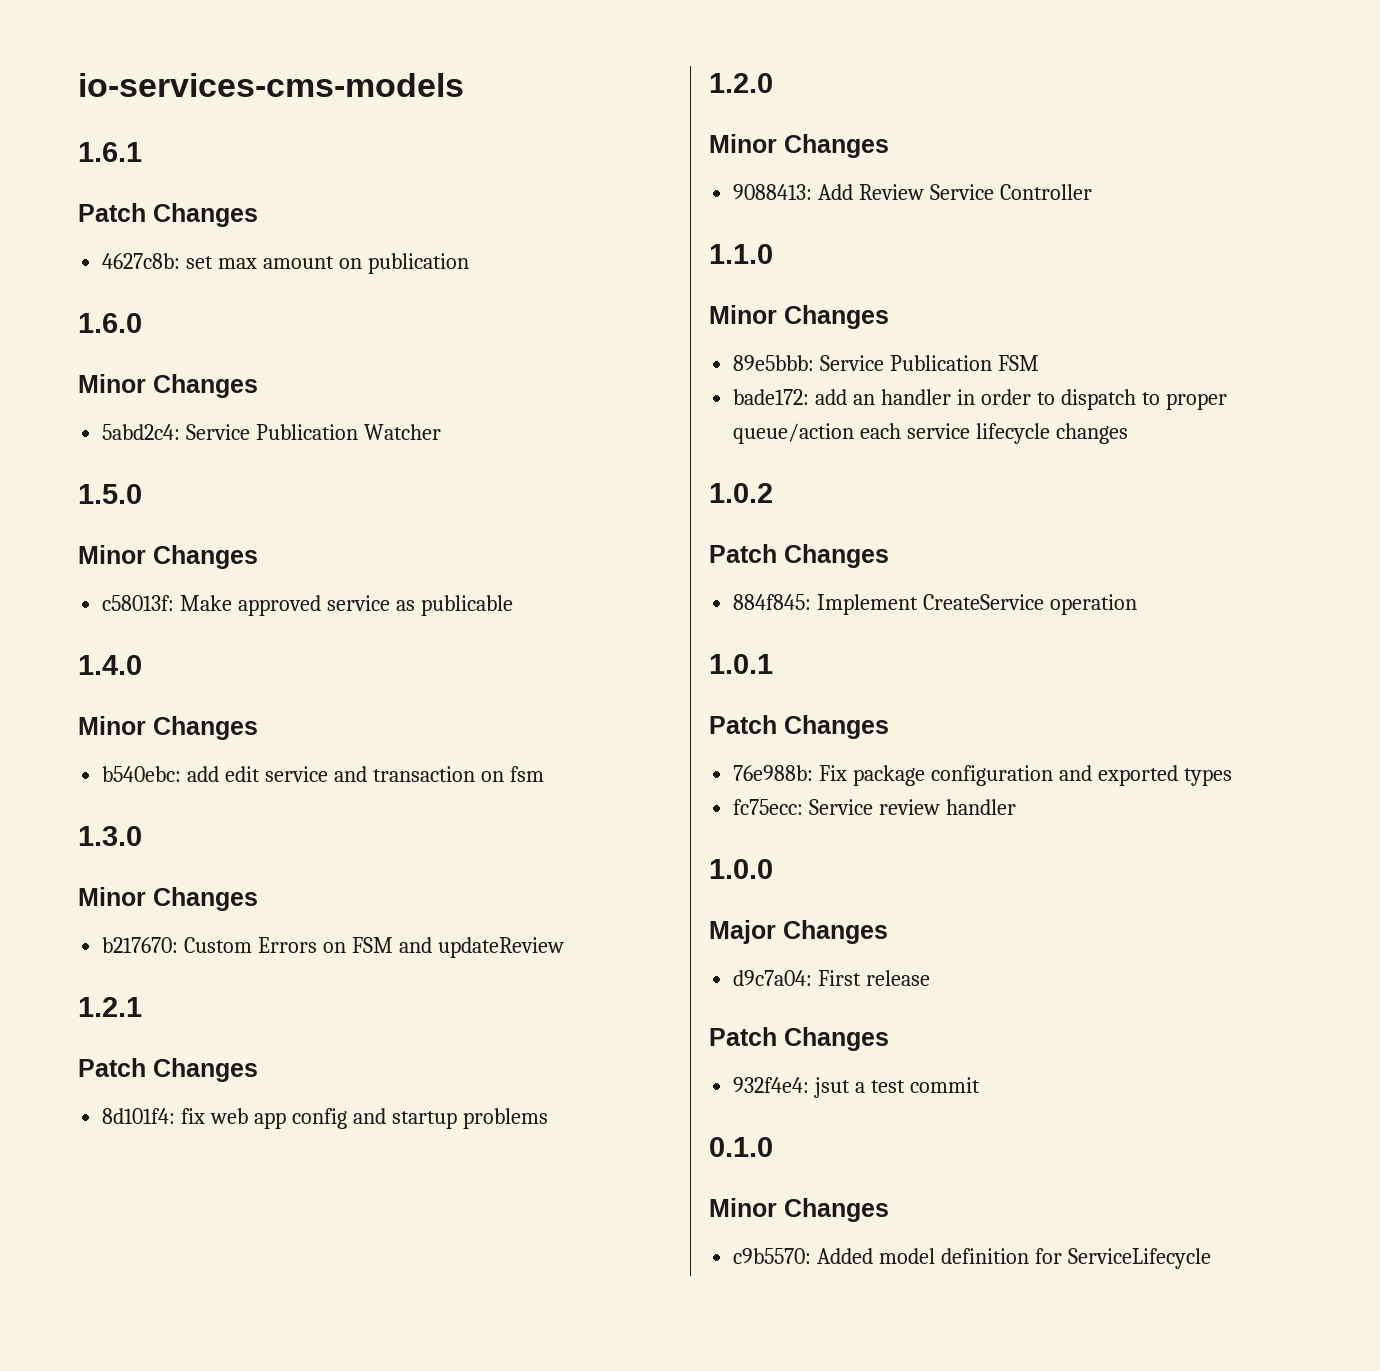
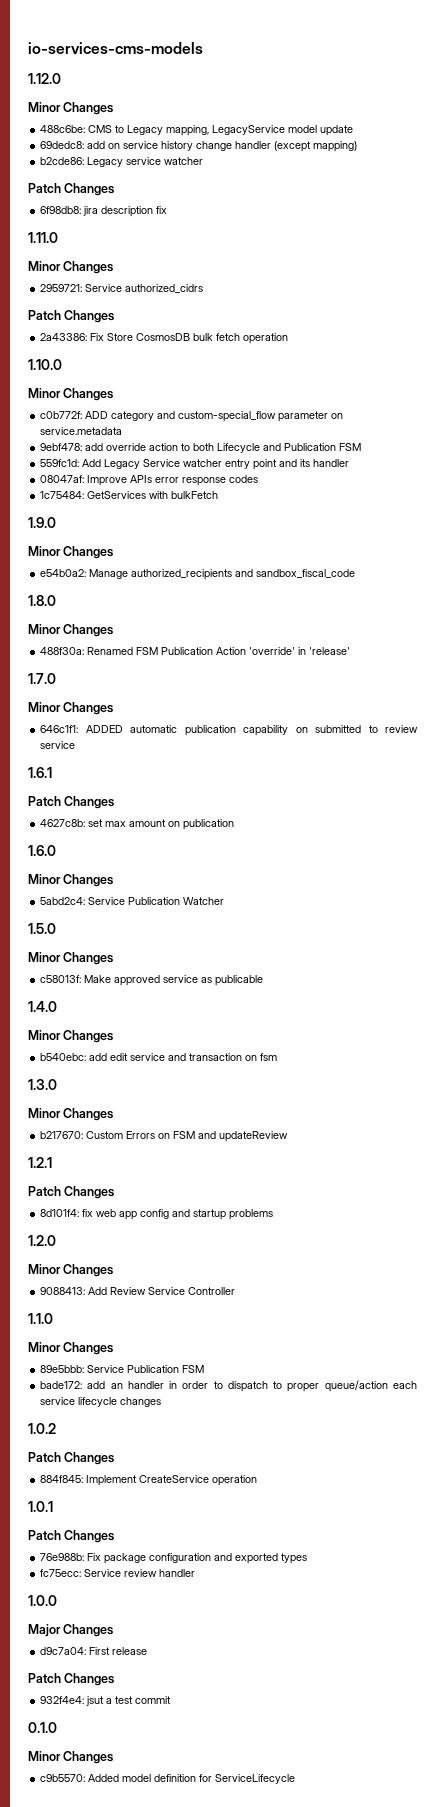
+ 1.12.0
+ Minor Changes
+ 488c6be: CMS to Legacy mapping, LegacyService model update
+ 69dedc8: add on service history change handler (except mapping)
+ b2cde86: Legacy service watcher
+ Patch Changes
+ 6f98db8: jira description fix
+ 1.11.0
+ Minor Changes
+ 2959721: Service authorized_cidrs
+ Patch Changes
+ 2a43386: Fix Store CosmosDB bulk fetch operation
+ 1.10.0
+ Minor Changes
+ c0b772f: ADD category and custom-special_flow parameter on service.metadata
+ 9ebf478: add override action to both Lifecycle and Publication FSM
+ 559fc1d: Add Legacy Service watcher entry point and its handler
+ 08047af: Improve APIs error response codes
+ 1c75484: GetServices with bulkFetch
+ 1.9.0
+ Minor Changes
+ e54b0a2: Manage authorized_recipients and sandbox_fiscal_code
+ 1.8.0
+ Minor Changes
+ 488f30a: Renamed FSM Publication Action 'override' in 'release'
+ 1.7.0
+ Minor Changes
+ 646c1f1: ADDED automatic publication capability on submitted to review service

